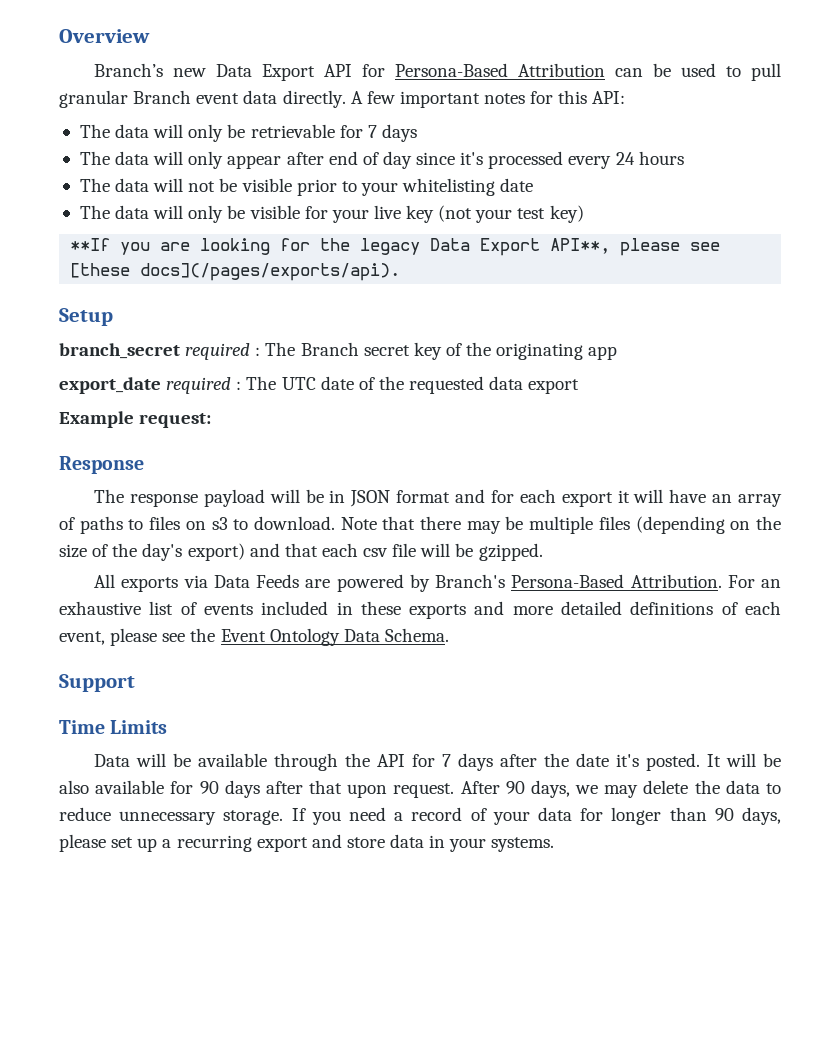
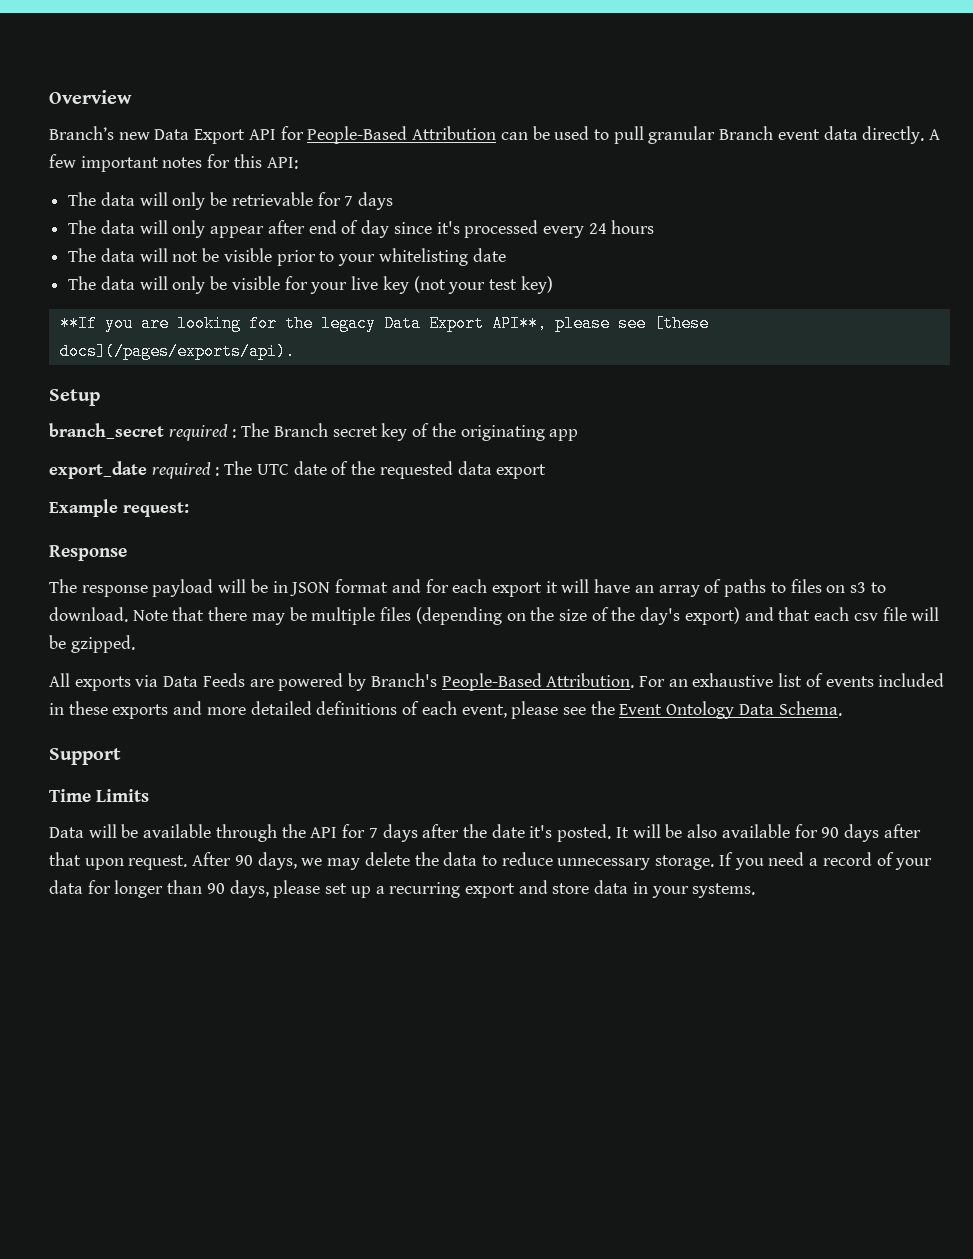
- Branch’s new Data Export API for Persona-Based Attribution can be used to pull granular Branch event data directly.
+ Branch’s new Data Export API for People-Based Attribution can be used to pull granular Branch event data directly.
- All exports via Data Feeds are powered by Branch's Persona-Based Attribution.
+ All exports via Data Feeds are powered by Branch's People-Based Attribution.

